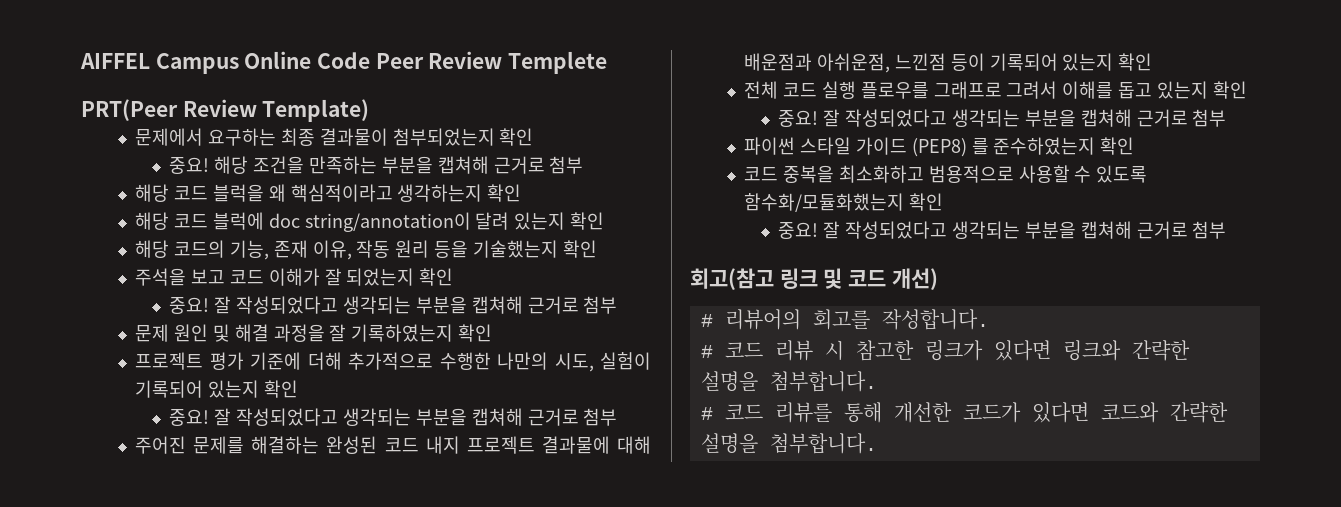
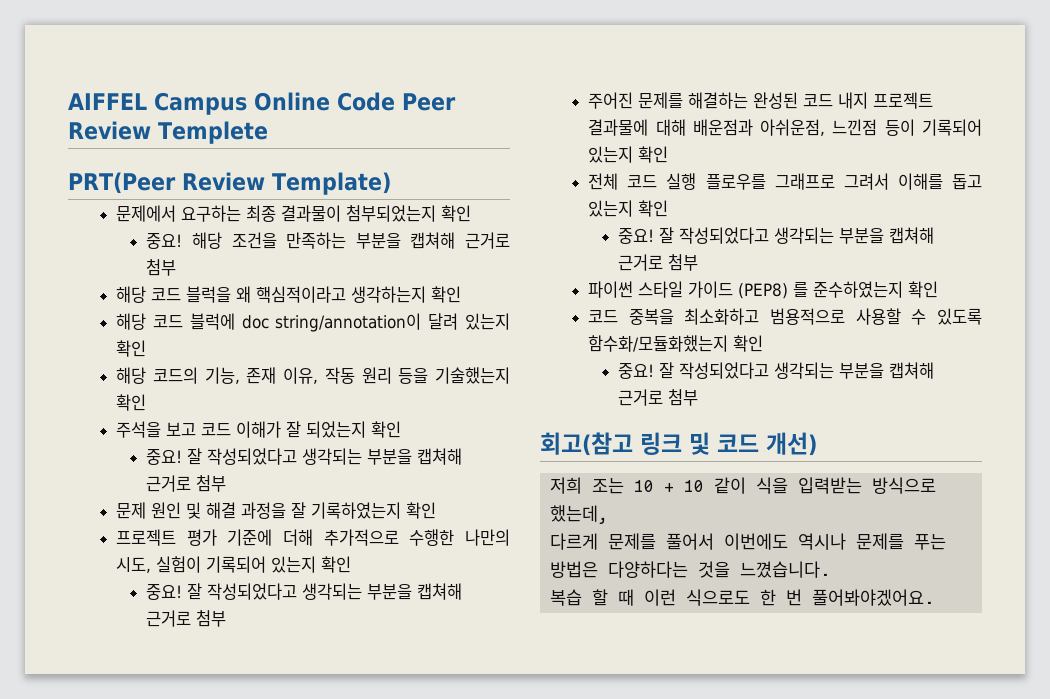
- # 리뷰어의 회고를 작성합니다.
- # 코드 리뷰 시 참고한 링크가 있다면 링크와 간략한 설명을 첨부합니다.
- # 코드 리뷰를 통해 개선한 코드가 있다면 코드와 간략한 설명을 첨부합니다.
+ 저희 조는 10 + 10 같이 식을 입력받는 방식으로 했는데,
+ 다르게 문제를 풀어서 이번에도 역시나 문제를 푸는 방법은 다양하다는 것을 느꼈습니다.
+ 복습 할 때 이런 식으로도 한 번 풀어봐야겠어요.

